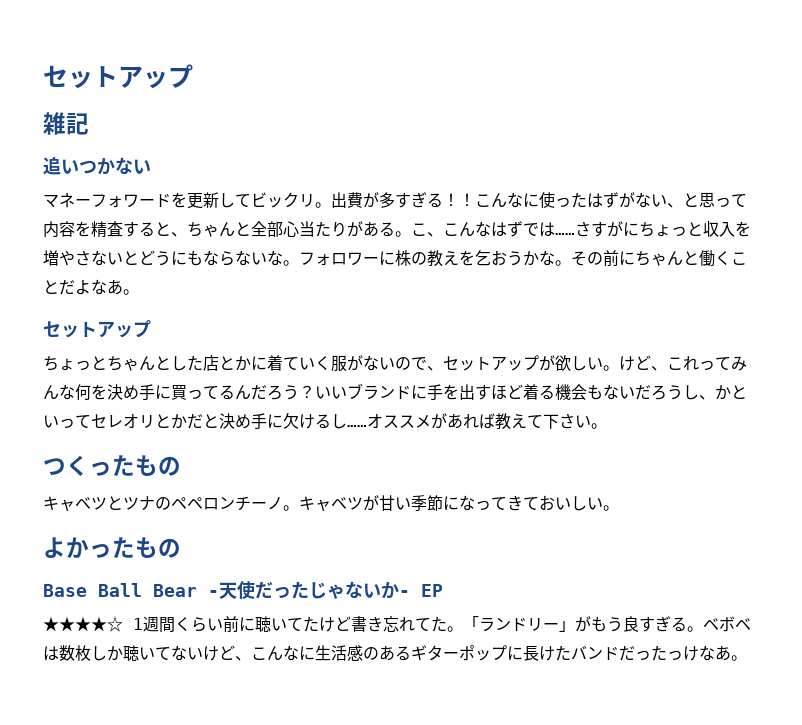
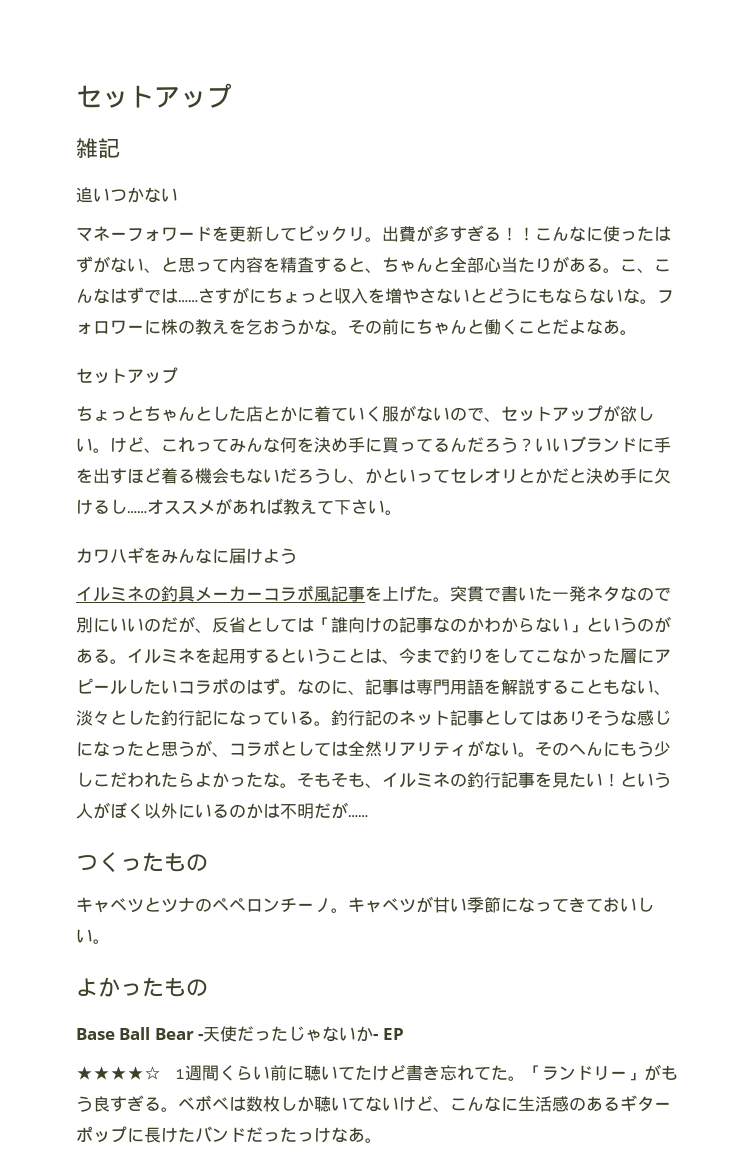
+ カワハギをみんなに届けよう
+ イルミネの釣具メーカーコラボ風記事を上げた。突貫で書いた一発ネタなので別にいいのだが、反省としては「誰向けの記事なのかわからない」というのがある。イルミネを起用するということは、今まで釣りをしてこなかった層にアピールしたいコラボのはず。なのに、記事は専門用語を解説することもない、淡々とした釣行記になっている。釣行記のネット記事としてはありそうな感じになったと思うが、コラボとしては全然リアリティがない。そのへんにもう少しこだわれたらよかったな。そもそも、イルミネの釣行記事を見たい！という人がぼく以外にいるのかは不明だが……

